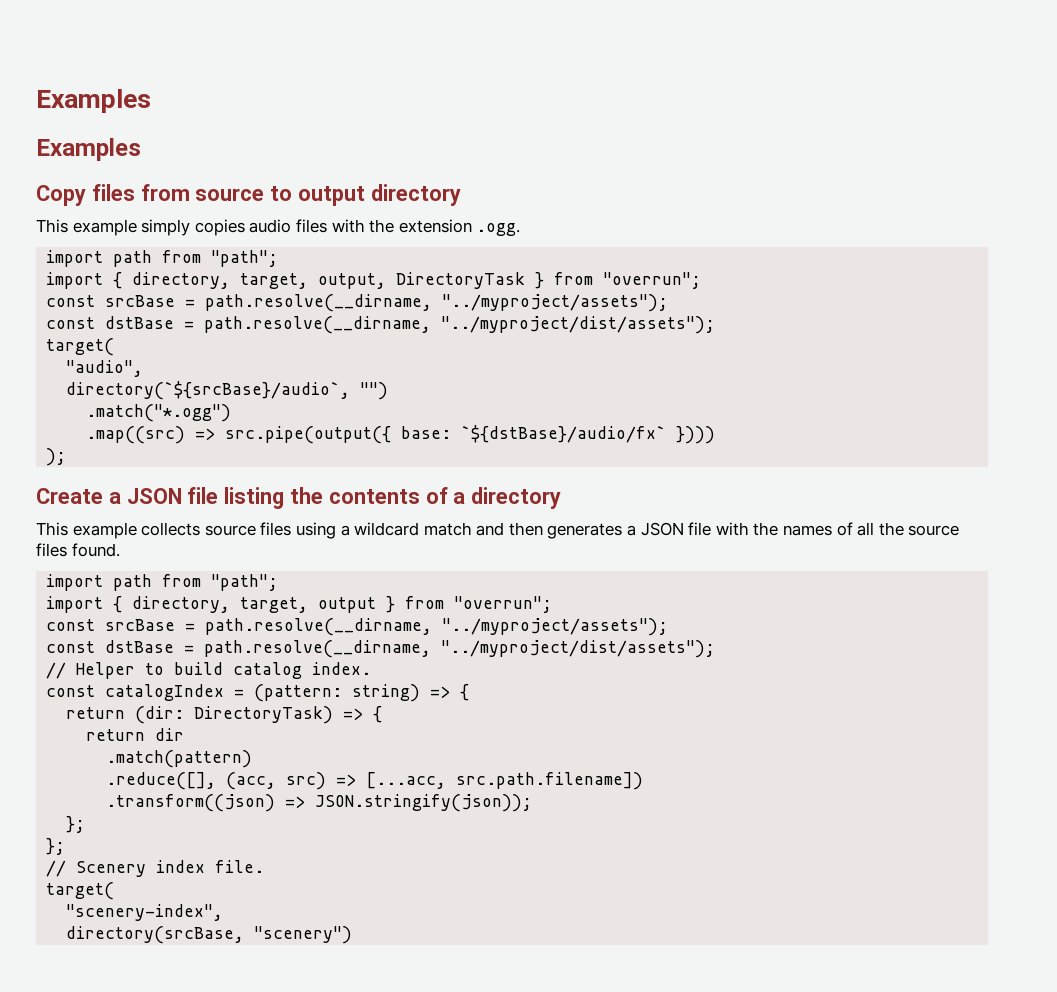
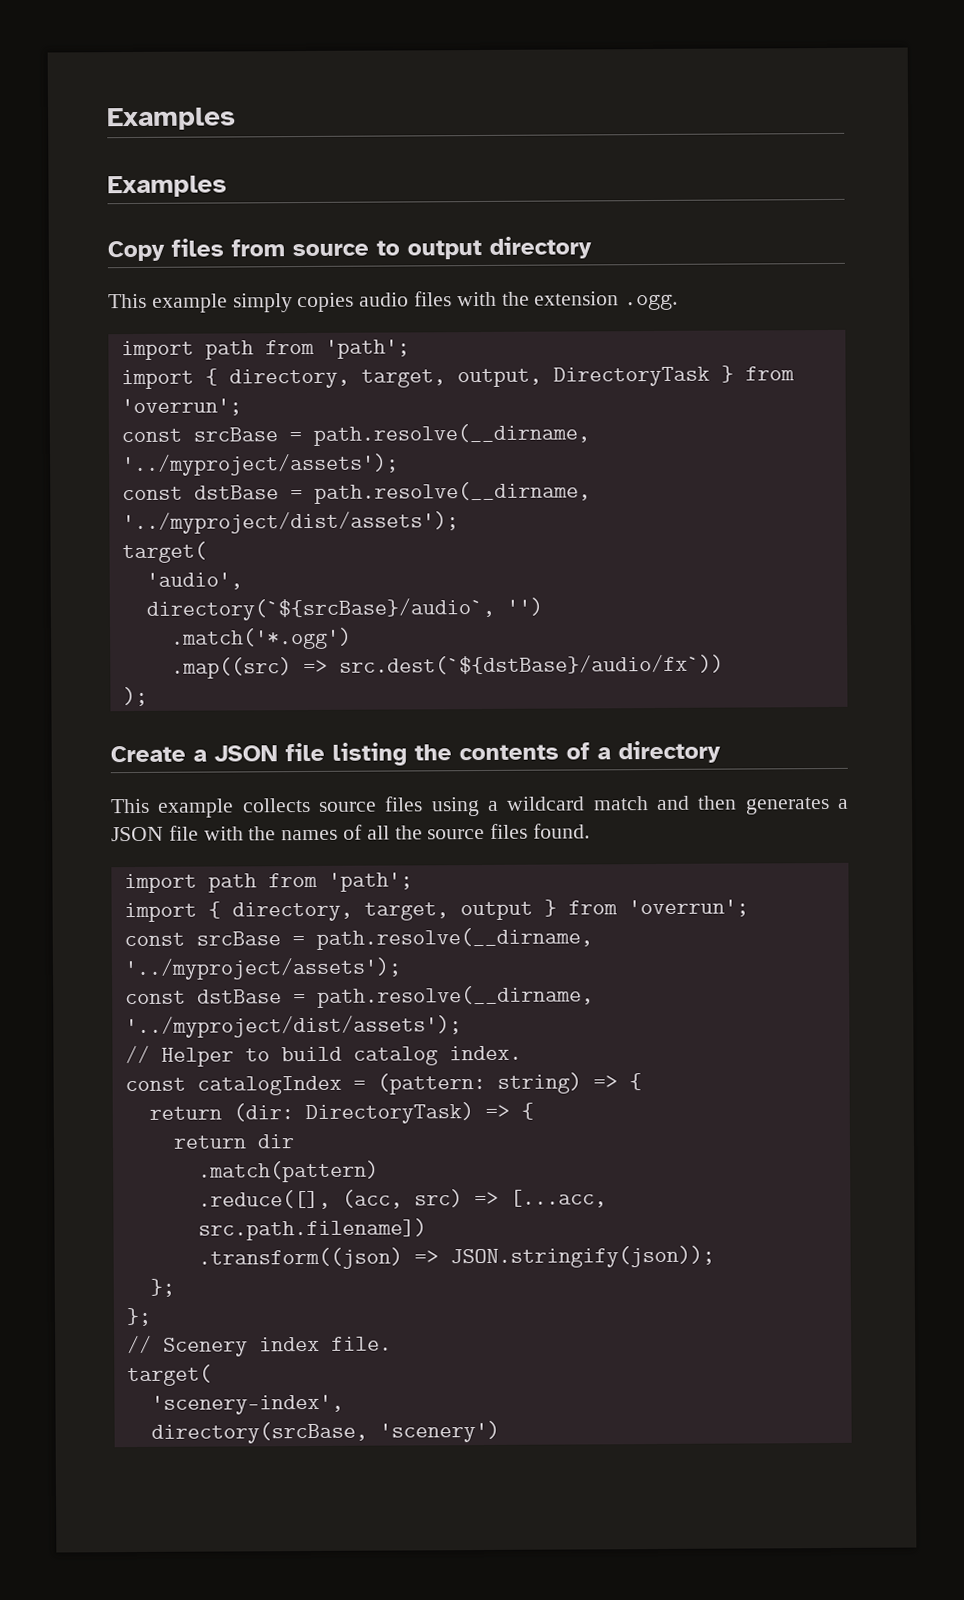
  This example simply copies audio files with the extension .ogg.
- import path from "path";
+ import path from 'path';
- import { directory, target, output, DirectoryTask } from "overrun";
- const srcBase = path.resolve(__dirname, "../myproject/assets");
- const dstBase = path.resolve(__dirname, "../myproject/dist/assets");
+ import { directory, target, output, DirectoryTask } from 'overrun';
+ const srcBase = path.resolve(__dirname, '../myproject/assets');
+ const dstBase = path.resolve(__dirname, '../myproject/dist/assets');
  target(
- "audio",
+ 'audio',
- directory(`${srcBase}/audio`, "")
- .match("*.ogg")
+ directory(`${srcBase}/audio`, '')
+ .match('*.ogg')
- .map((src) => src.pipe(output({ base: `${dstBase}/audio/fx` })))
+ .map((src) => src.dest(`${dstBase}/audio/fx`))
  This example collects source files using a wildcard match and then generates a JSON file with the names of all the source files found.
- import path from "path";
+ import path from 'path';
- import { directory, target, output } from "overrun";
- const srcBase = path.resolve(__dirname, "../myproject/assets");
- const dstBase = path.resolve(__dirname, "../myproject/dist/assets");
+ import { directory, target, output } from 'overrun';
+ const srcBase = path.resolve(__dirname, '../myproject/assets');
+ const dstBase = path.resolve(__dirname, '../myproject/dist/assets');
- "scenery-index",
+ 'scenery-index',
- directory(srcBase, "scenery")
+ directory(srcBase, 'scenery')

